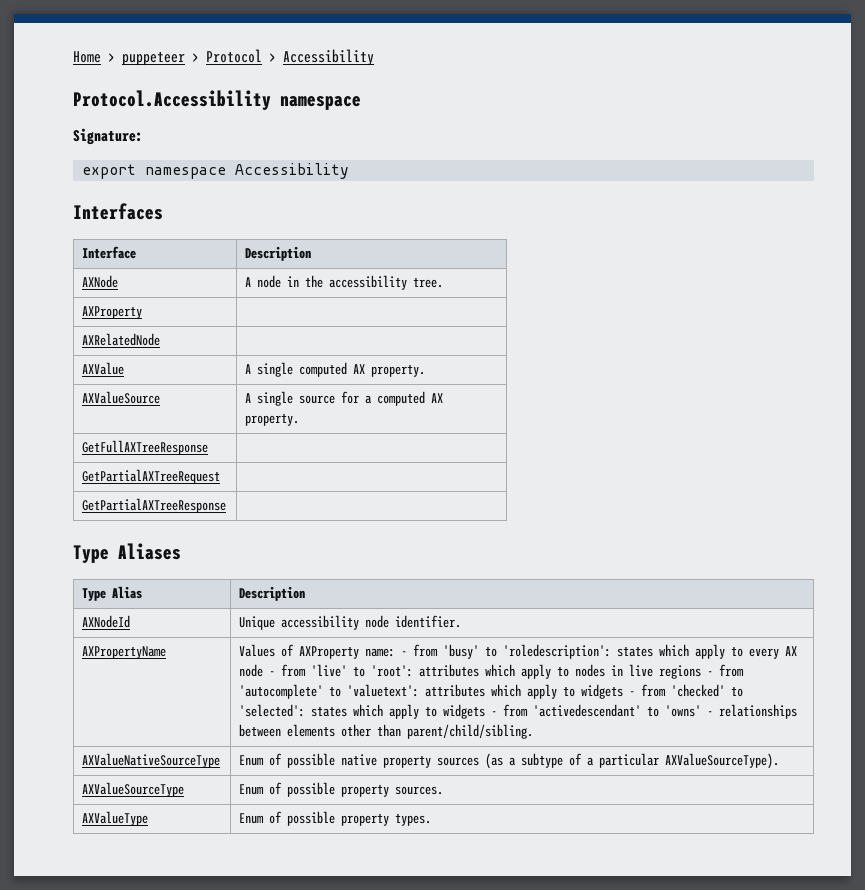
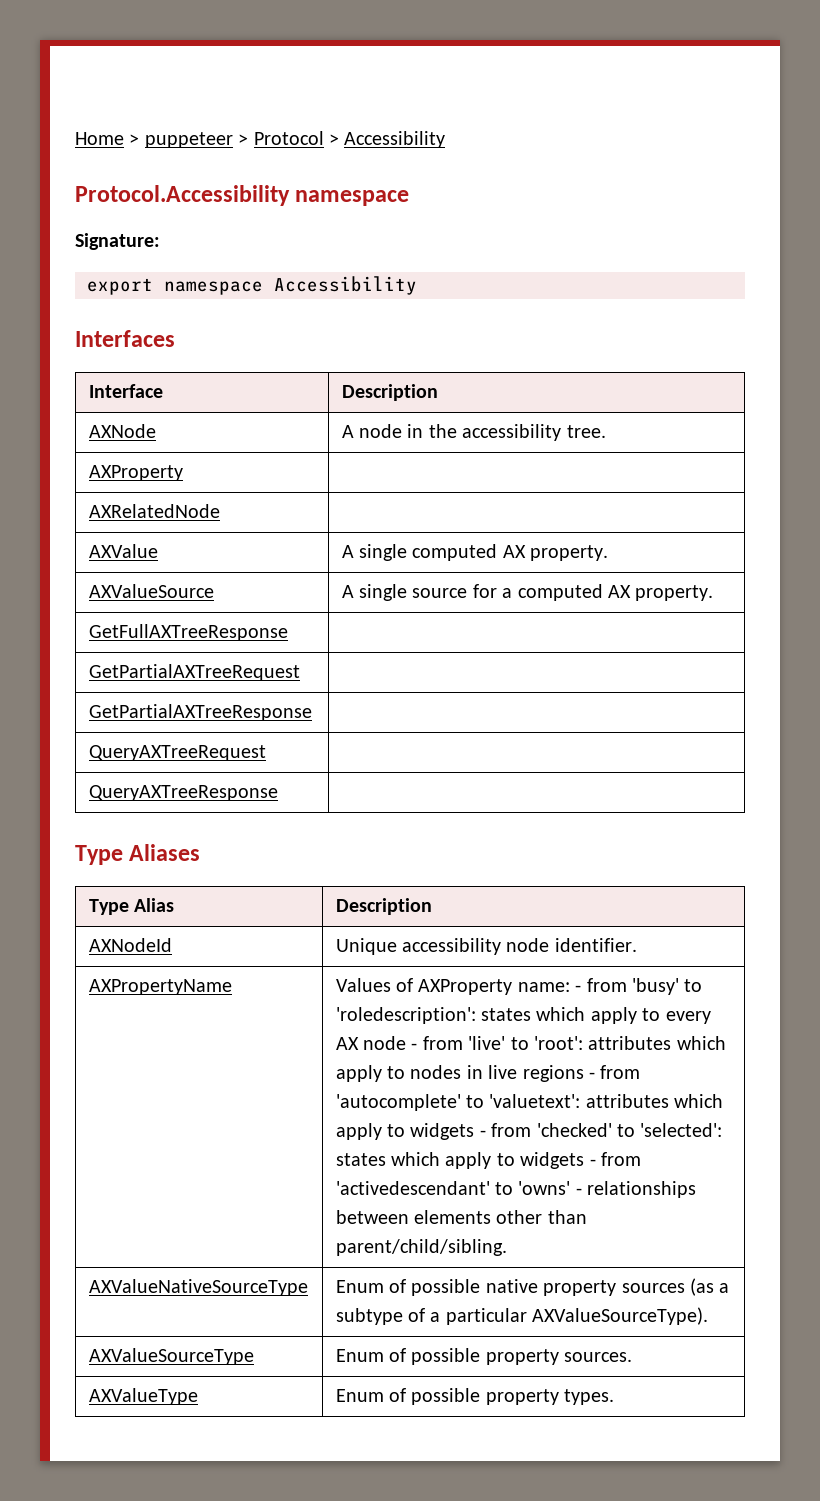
+ QueryAXTreeRequest |
+ QueryAXTreeResponse |

